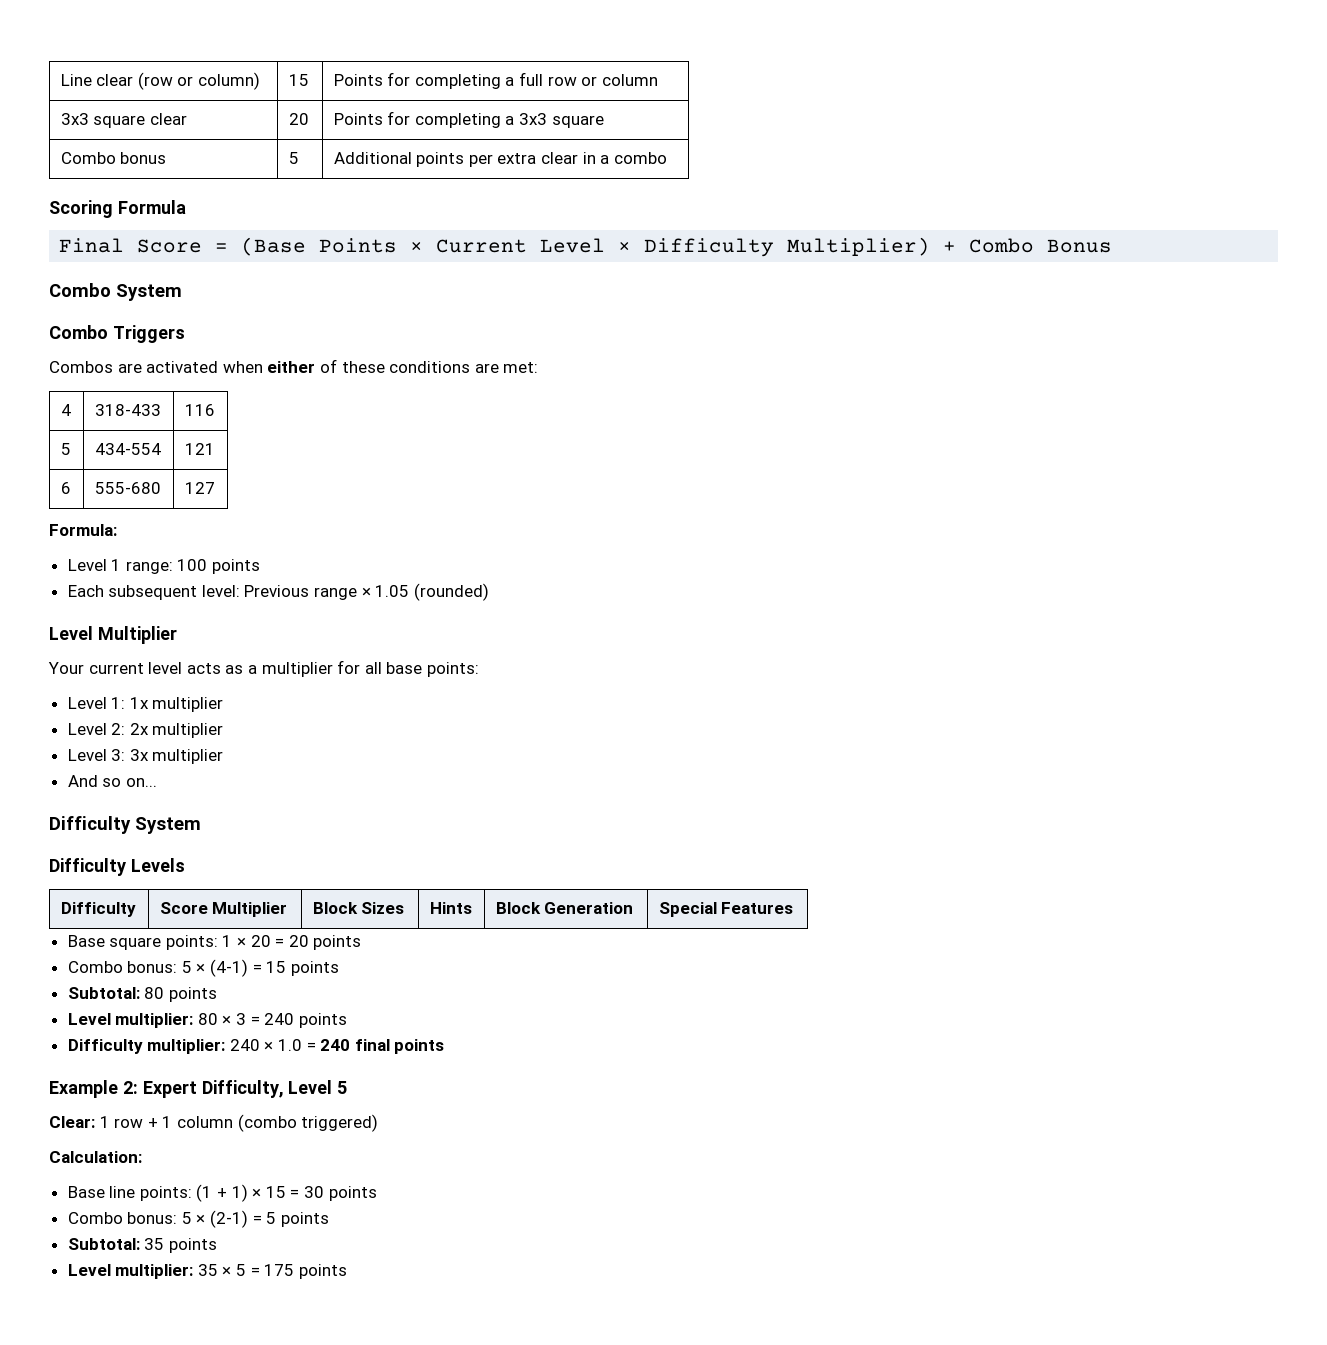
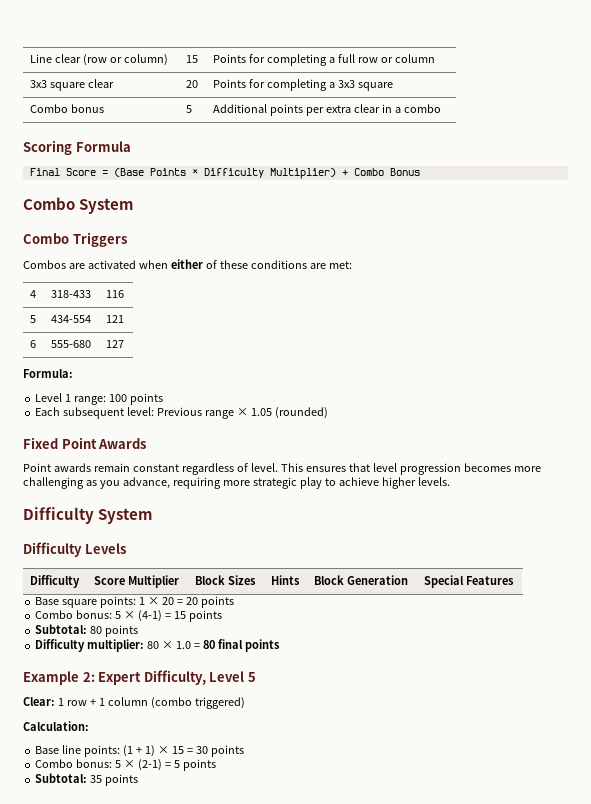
- Final Score = (Base Points × Current Level × Difficulty Multiplier) + Combo Bonus
+ Final Score = (Base Points × Difficulty Multiplier) + Combo Bonus
- Level Multiplier
- Your current level acts as a multiplier for all base points:
- Level 1: 1x multiplier
- Level 2: 2x multiplier
- Level 3: 3x multiplier
- And so on...
+ Fixed Point Awards
+ Point awards remain constant regardless of level. This ensures that level progression becomes more challenging as you advance, requiring more strategic play to achieve higher levels.
- Level multiplier: 80 × 3 = 240 points
- Difficulty multiplier: 240 × 1.0 = 240 final points
+ Difficulty multiplier: 80 × 1.0 = 80 final points
- Level multiplier: 35 × 5 = 175 points

